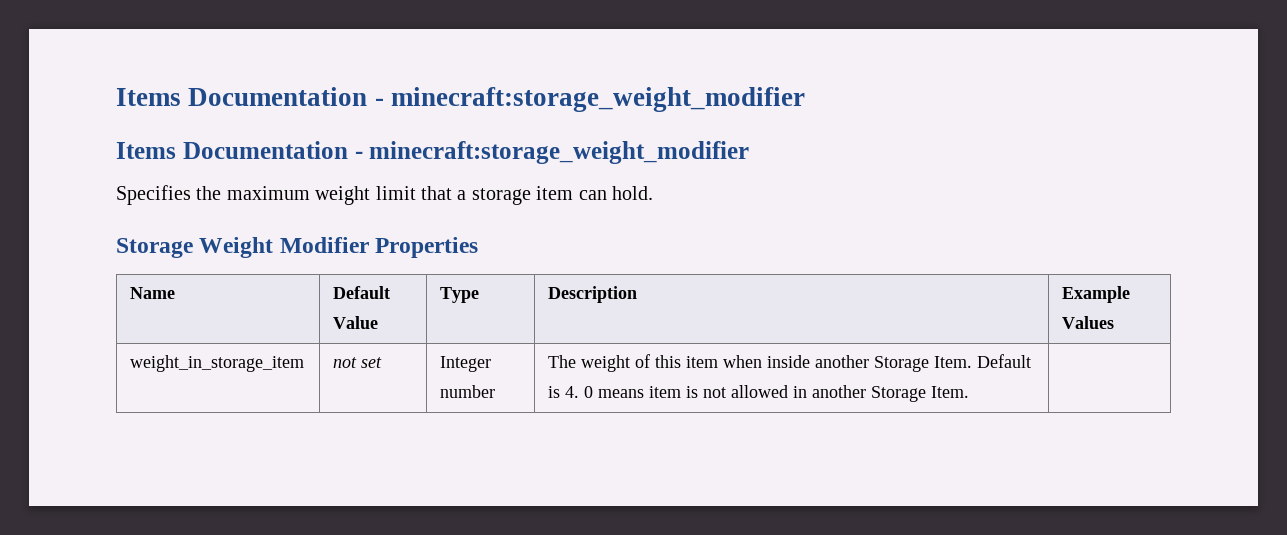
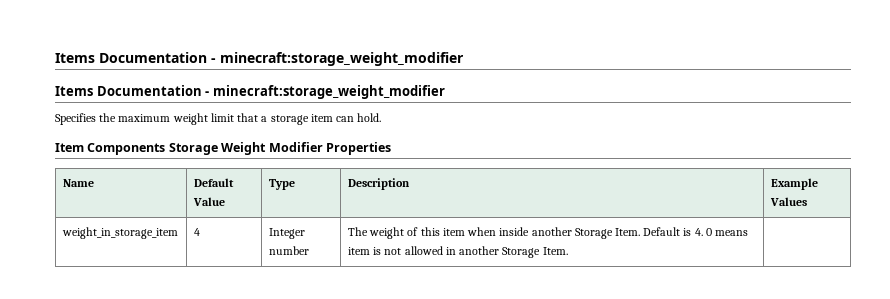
- Storage Weight Modifier Properties
+ Item Components Storage Weight Modifier Properties
- weight_in_storage_item | not set | Integer number | The weight of this item when inside another Storage Item. Default is 4. 0 means item is not allowed in another Storage Item. |
+ weight_in_storage_item | 4 | Integer number | The weight of this item when inside another Storage Item. Default is 4. 0 means item is not allowed in another Storage Item. |

